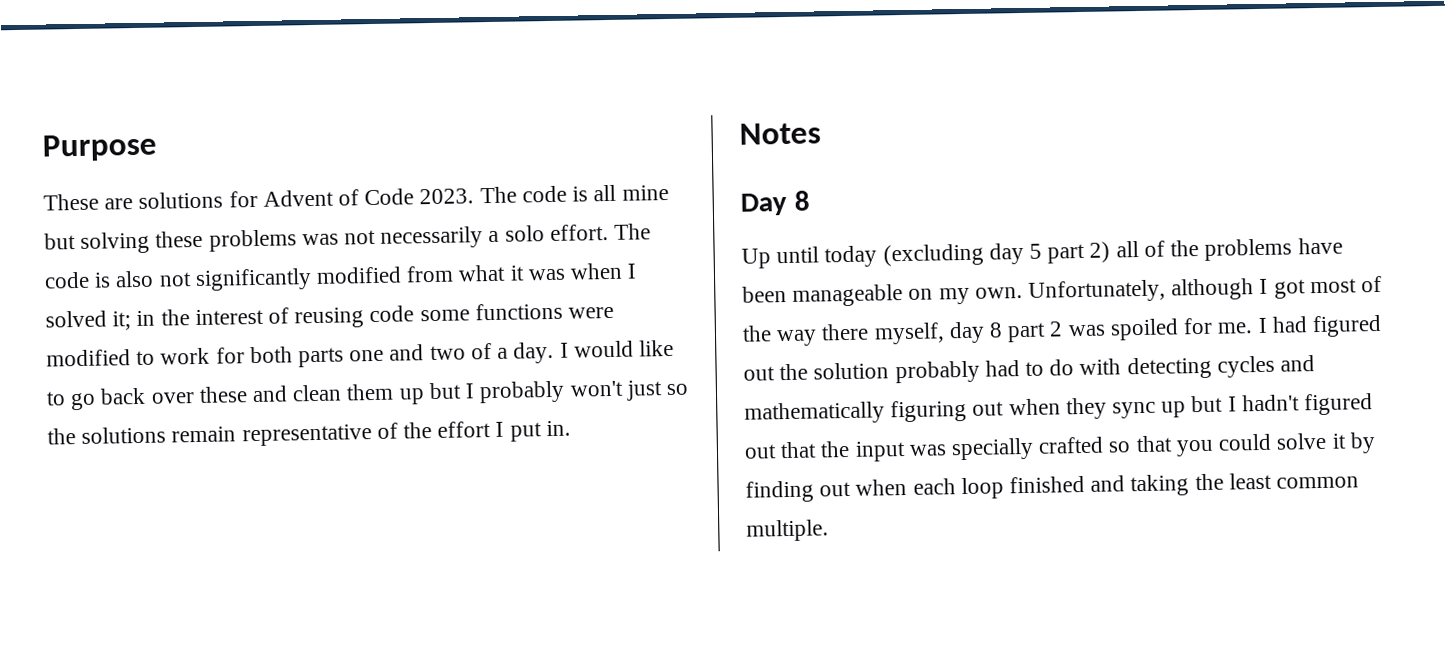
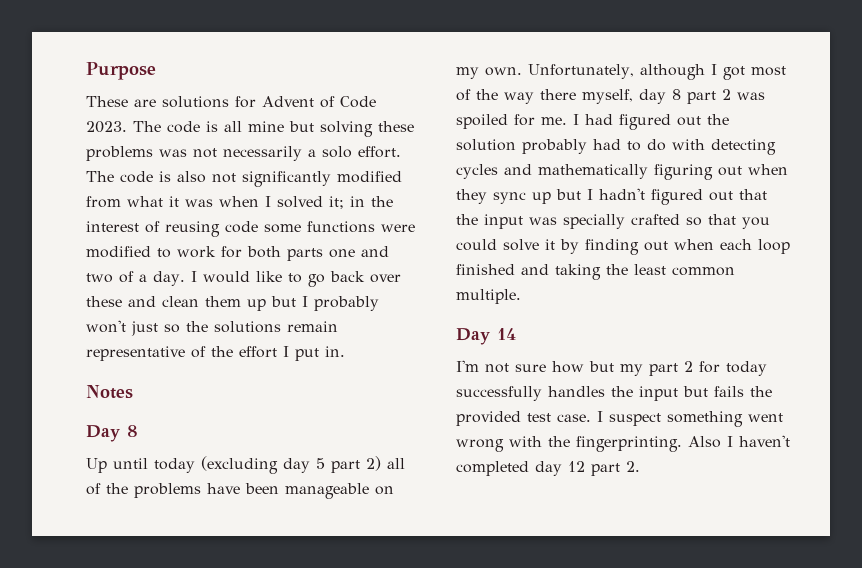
+ Day 14
+ I'm not sure how but my part 2 for today successfully handles the input but fails the provided test case. I suspect something went wrong with the fingerprinting. Also I haven't completed day 12 part 2.

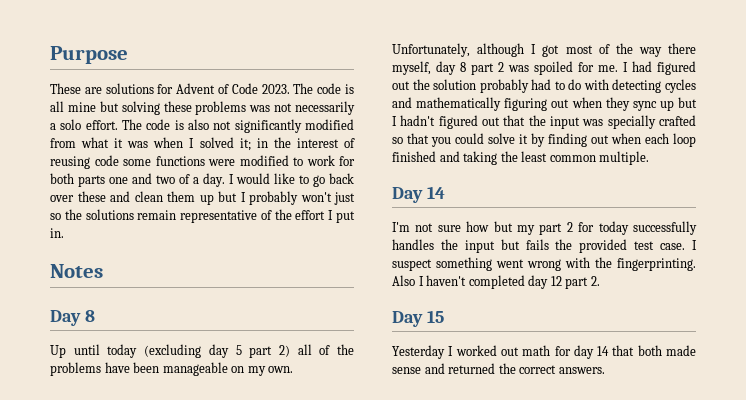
+ Day 15
+ Yesterday I worked out math for day 14 that both made sense and returned the correct answers.

